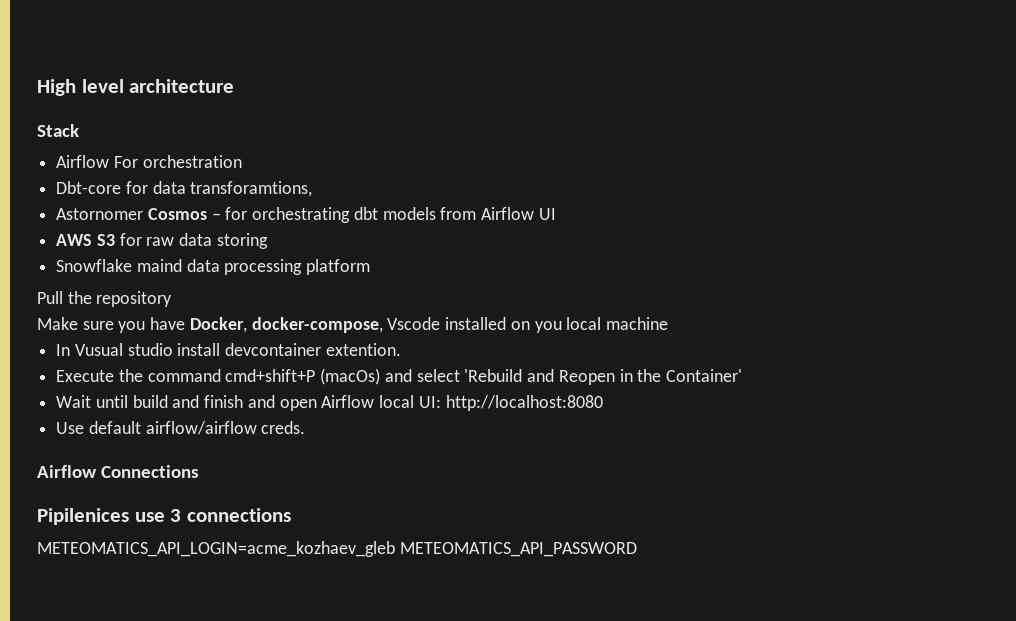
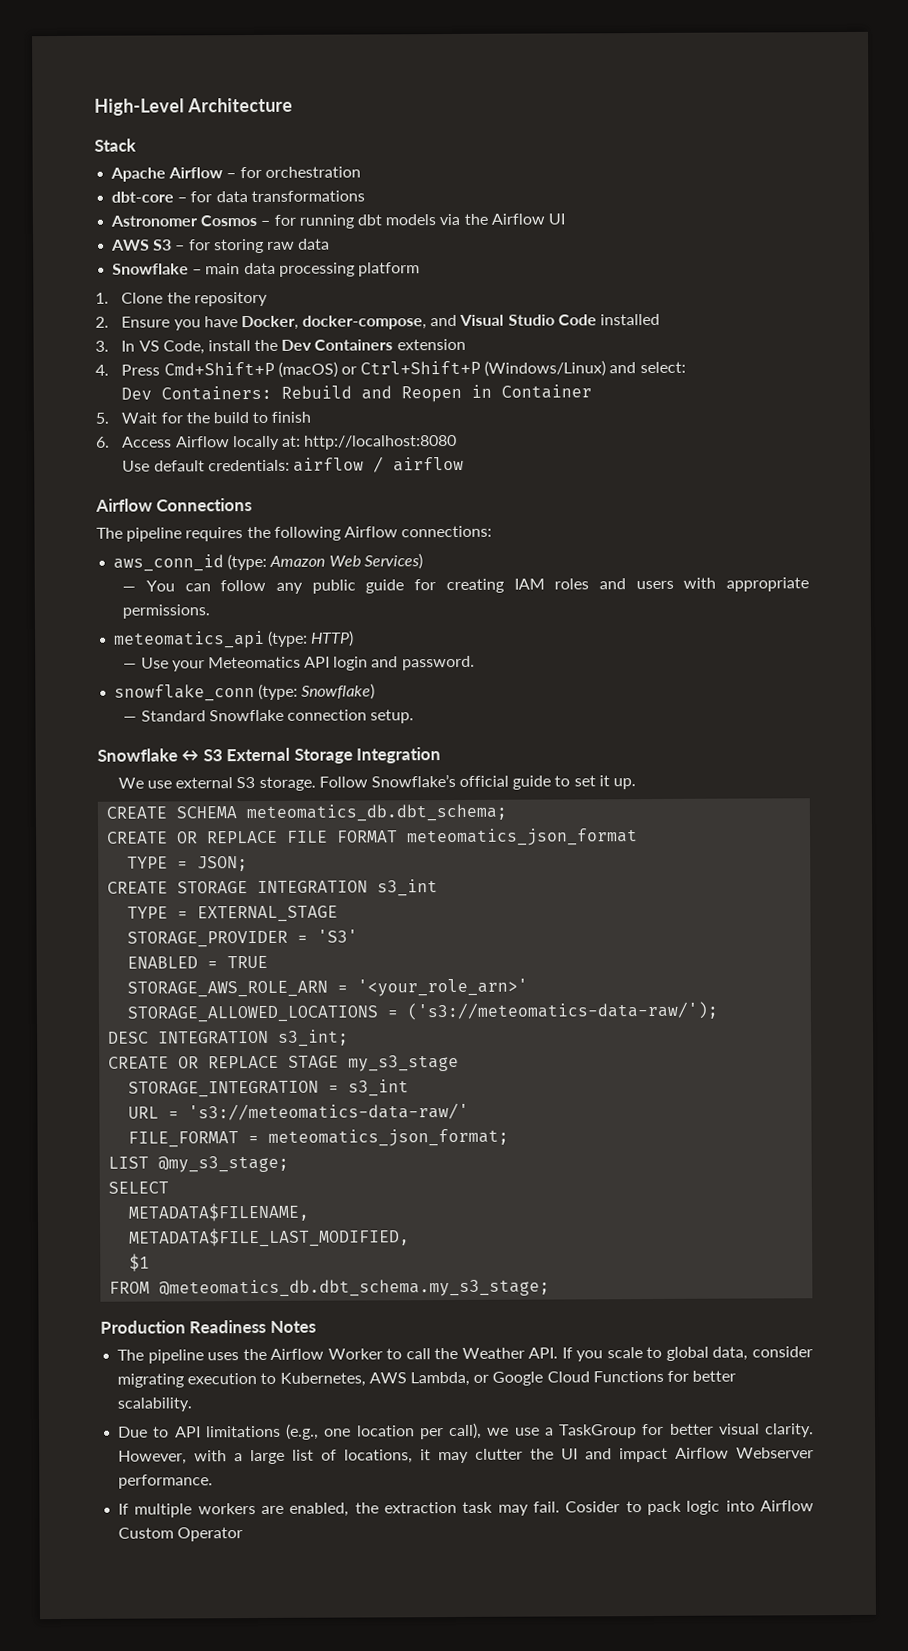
- High level architecture
+ High-Level Architecture
  Stack
- Airflow For orchestration
- Dbt-core for data transforamtions,
- Astornomer Cosmos – for orchestrating dbt models from Airflow UI
+ Apache Airflow – for orchestration
+ dbt-core – for data transformations
+ Astronomer Cosmos – for running dbt models via the Airflow UI
- AWS S3 for raw data storing
- Snowflake maind data processing platform
+ AWS S3 – for storing raw data
+ Snowflake – main data processing platform
- Pull the repository
+ 1. Clone the repository
- Make sure you have Docker, docker-compose, Vscode installed on you local machine
- In Vusual studio install devcontainer extention.
- Execute the command cmd+shift+P (macOs) and select 'Rebuild and Reopen in the Container'
- Wait until build and finish and open Airflow local UI: http://localhost:8080
- Use default airflow/airflow creds.
+ 2. Ensure you have Docker, docker-compose, and Visual Studio Code installed
+ 3. In VS Code, install the Dev Containers extension
+ 4. Press Cmd+Shift+P (macOS) or Ctrl+Shift+P (Windows/Linux) and select:
+ Dev Containers: Rebuild and Reopen in Container
+ 5. Wait for the build to finish
+ 6. Access Airflow locally at: http://localhost:8080
+ Use default credentials: airflow / airflow
  Airflow Connections
- Pipilenices use 3 connections
- METEOMATICS_API_LOGIN=acme_kozhaev_gleb METEOMATICS_API_PASSWORD
+ The pipeline requires the following Airflow connections:
+ aws_conn_id (type: Amazon Web Services)
+ — You can follow any public guide for creating IAM roles and users with appropriate permissions.
+ meteomatics_api (type: HTTP)
+ — Use your Meteomatics API login and password.
+ snowflake_conn (type: Snowflake)
+ — Standard Snowflake connection setup.
+ Snowflake ↔ S3 External Storage Integration
+ We use external S3 storage. Follow Snowflake’s official guide to set it up.
+ CREATE SCHEMA meteomatics_db.dbt_schema;
+ CREATE OR REPLACE FILE FORMAT meteomatics_json_format
+ TYPE = JSON;
+ CREATE STORAGE INTEGRATION s3_int
+ TYPE = EXTERNAL_STAGE
+ STORAGE_PROVIDER = 'S3'
+ ENABLED = TRUE
+ STORAGE_AWS_ROLE_ARN = '<your_role_arn>'
+ STORAGE_ALLOWED_LOCATIONS = ('s3://meteomatics-data-raw/');
+ DESC INTEGRATION s3_int;
+ CREATE OR REPLACE STAGE my_s3_stage
+ STORAGE_INTEGRATION = s3_int
+ URL = 's3://meteomatics-data-raw/'
+ FILE_FORMAT = meteomatics_json_format;
+ LIST @my_s3_stage;
+ SELECT
+ METADATA$FILENAME,
+ METADATA$FILE_LAST_MODIFIED,
+ $1
+ FROM @meteomatics_db.dbt_schema.my_s3_stage;
+ Production Readiness Notes
+ The pipeline uses the Airflow Worker to call the Weather API. If you scale to global data, consider migrating execution to Kubernetes, AWS Lambda, or Google Cloud Functions for better scalability.
+ Due to API limitations (e.g., one location per call), we use a TaskGroup for better visual clarity. However, with a large list of locations, it may clutter the UI and impact Airflow Webserver performance.
+ If multiple workers are enabled, the extraction task may fail. Cosider to pack logic into Airflow Custom Operator

